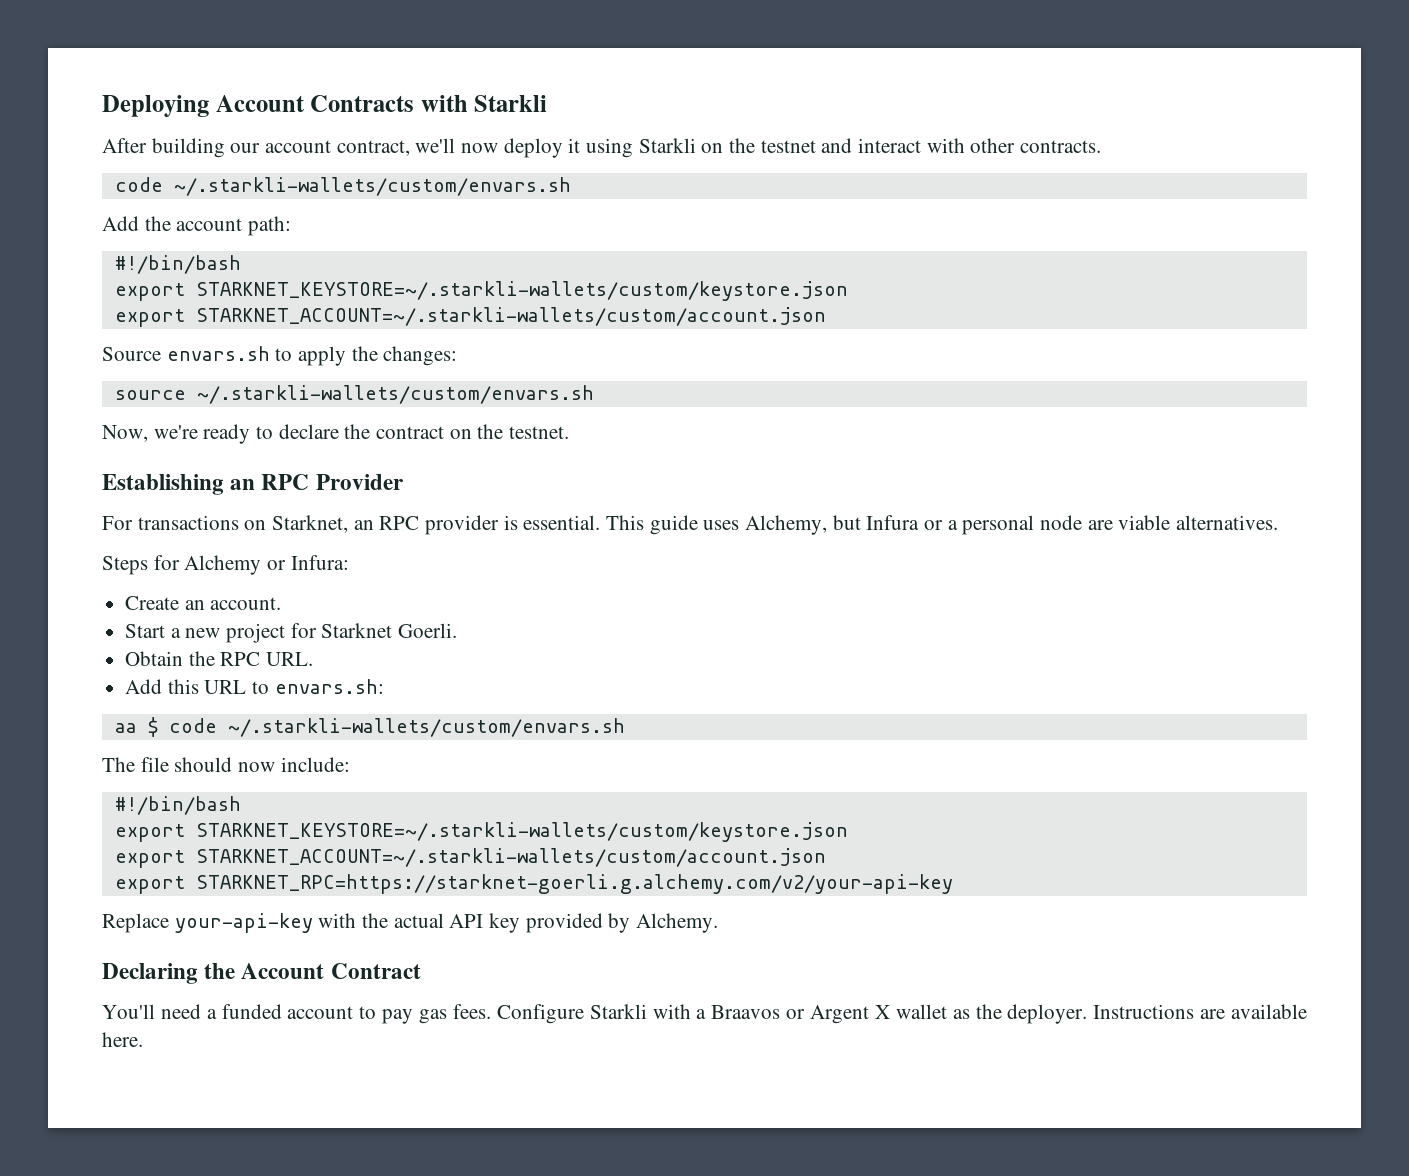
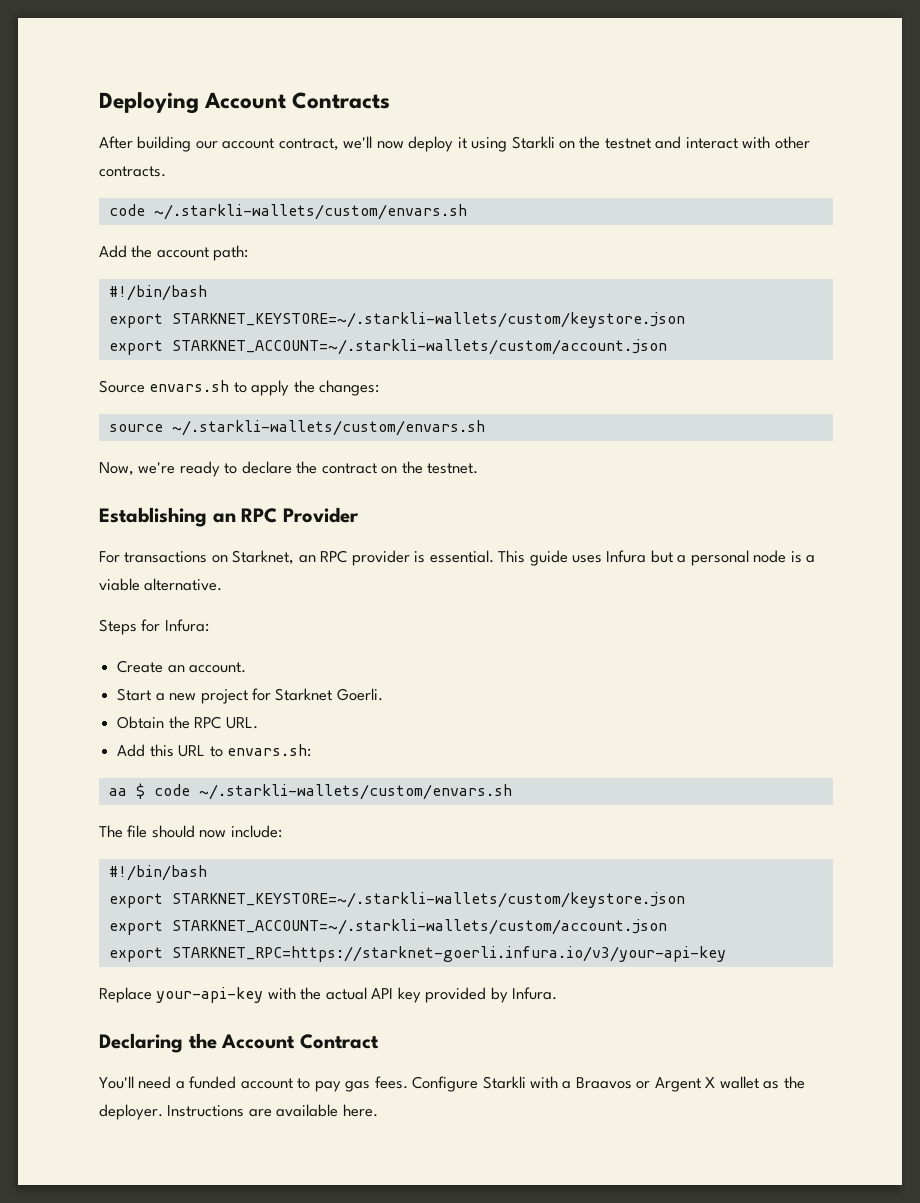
- Deploying Account Contracts with Starkli
+ Deploying Account Contracts
- This guide uses Alchemy, but Infura or a personal node are viable alternatives.
+ This guide uses Infura but a personal node is a viable alternative.
- Steps for Alchemy or Infura:
+ Steps for Infura:
- export STARKNET_RPC=https://starknet-goerli.g.alchemy.com/v2/your-api-key
+ export STARKNET_RPC=https://starknet-goerli.infura.io/v3/your-api-key
- Replace your-api-key with the actual API key provided by Alchemy.
+ Replace your-api-key with the actual API key provided by Infura.

